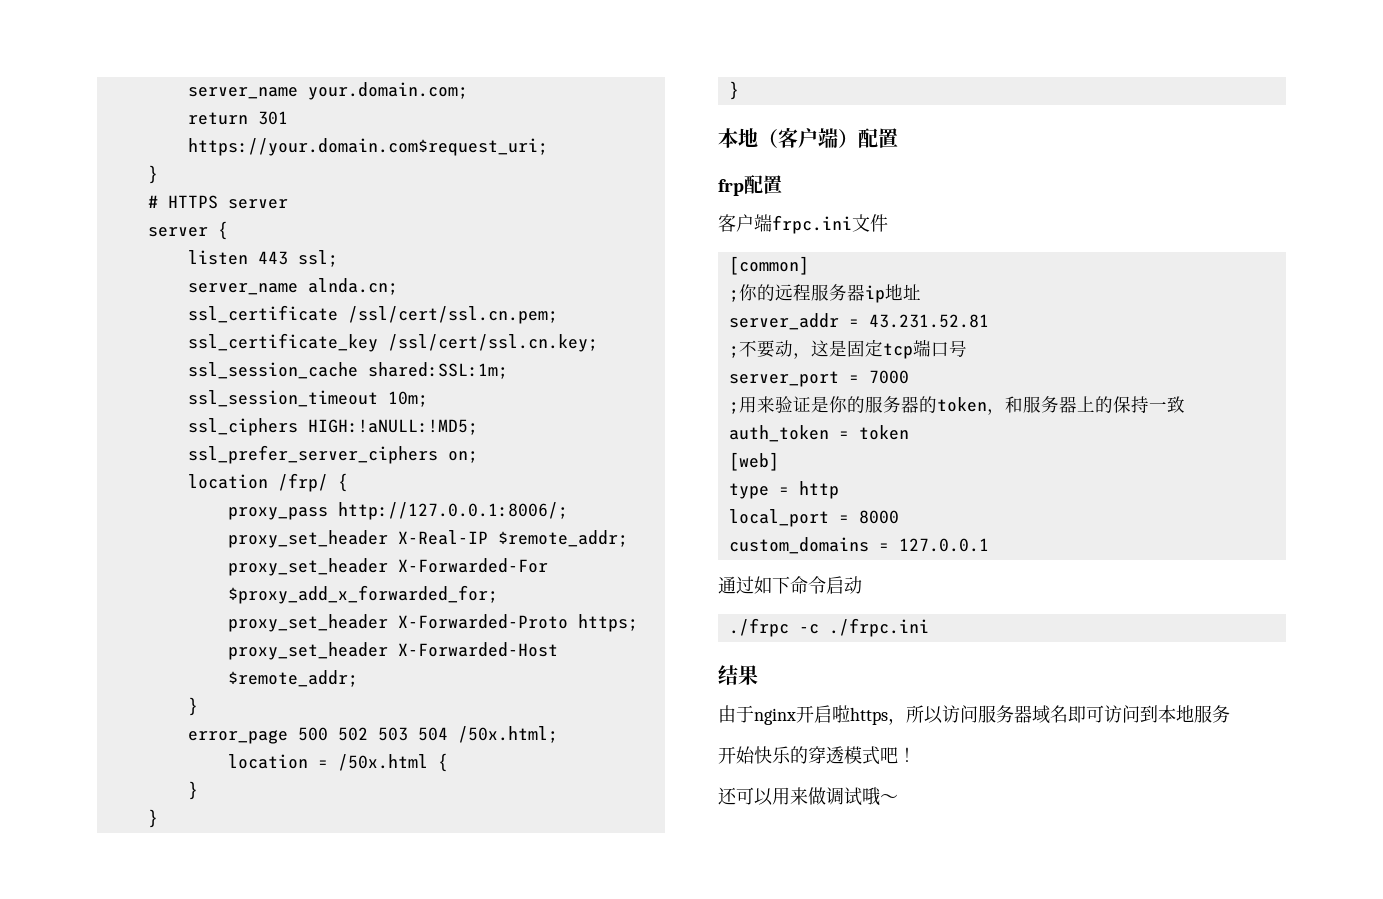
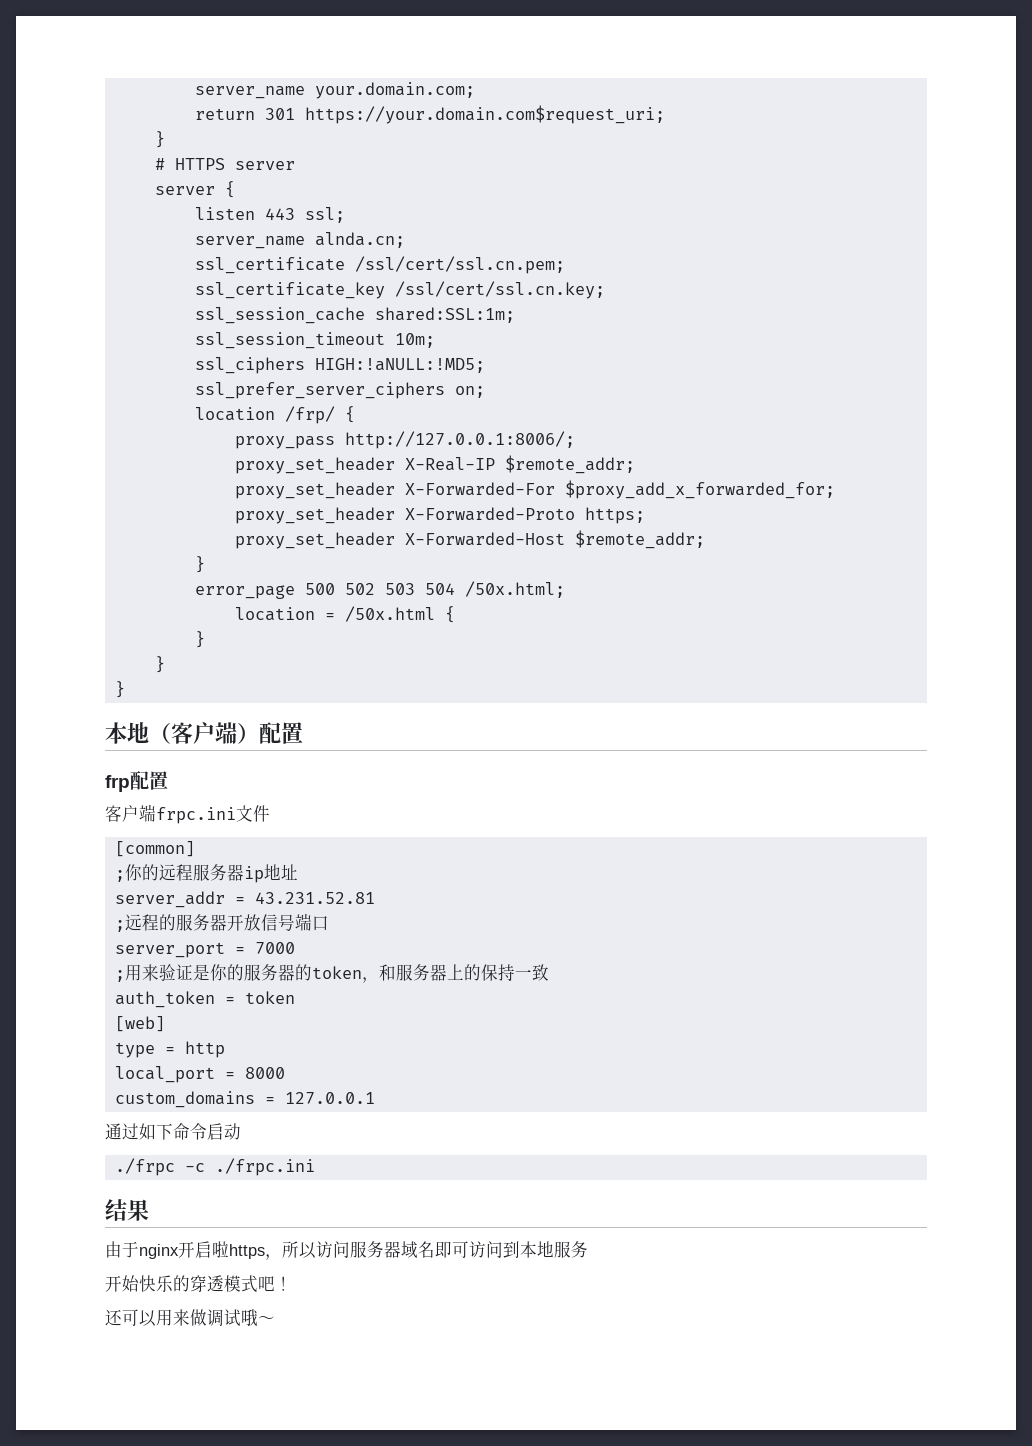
- ;不要动，这是固定tcp端口号
+ ;远程的服务器开放信号端口

